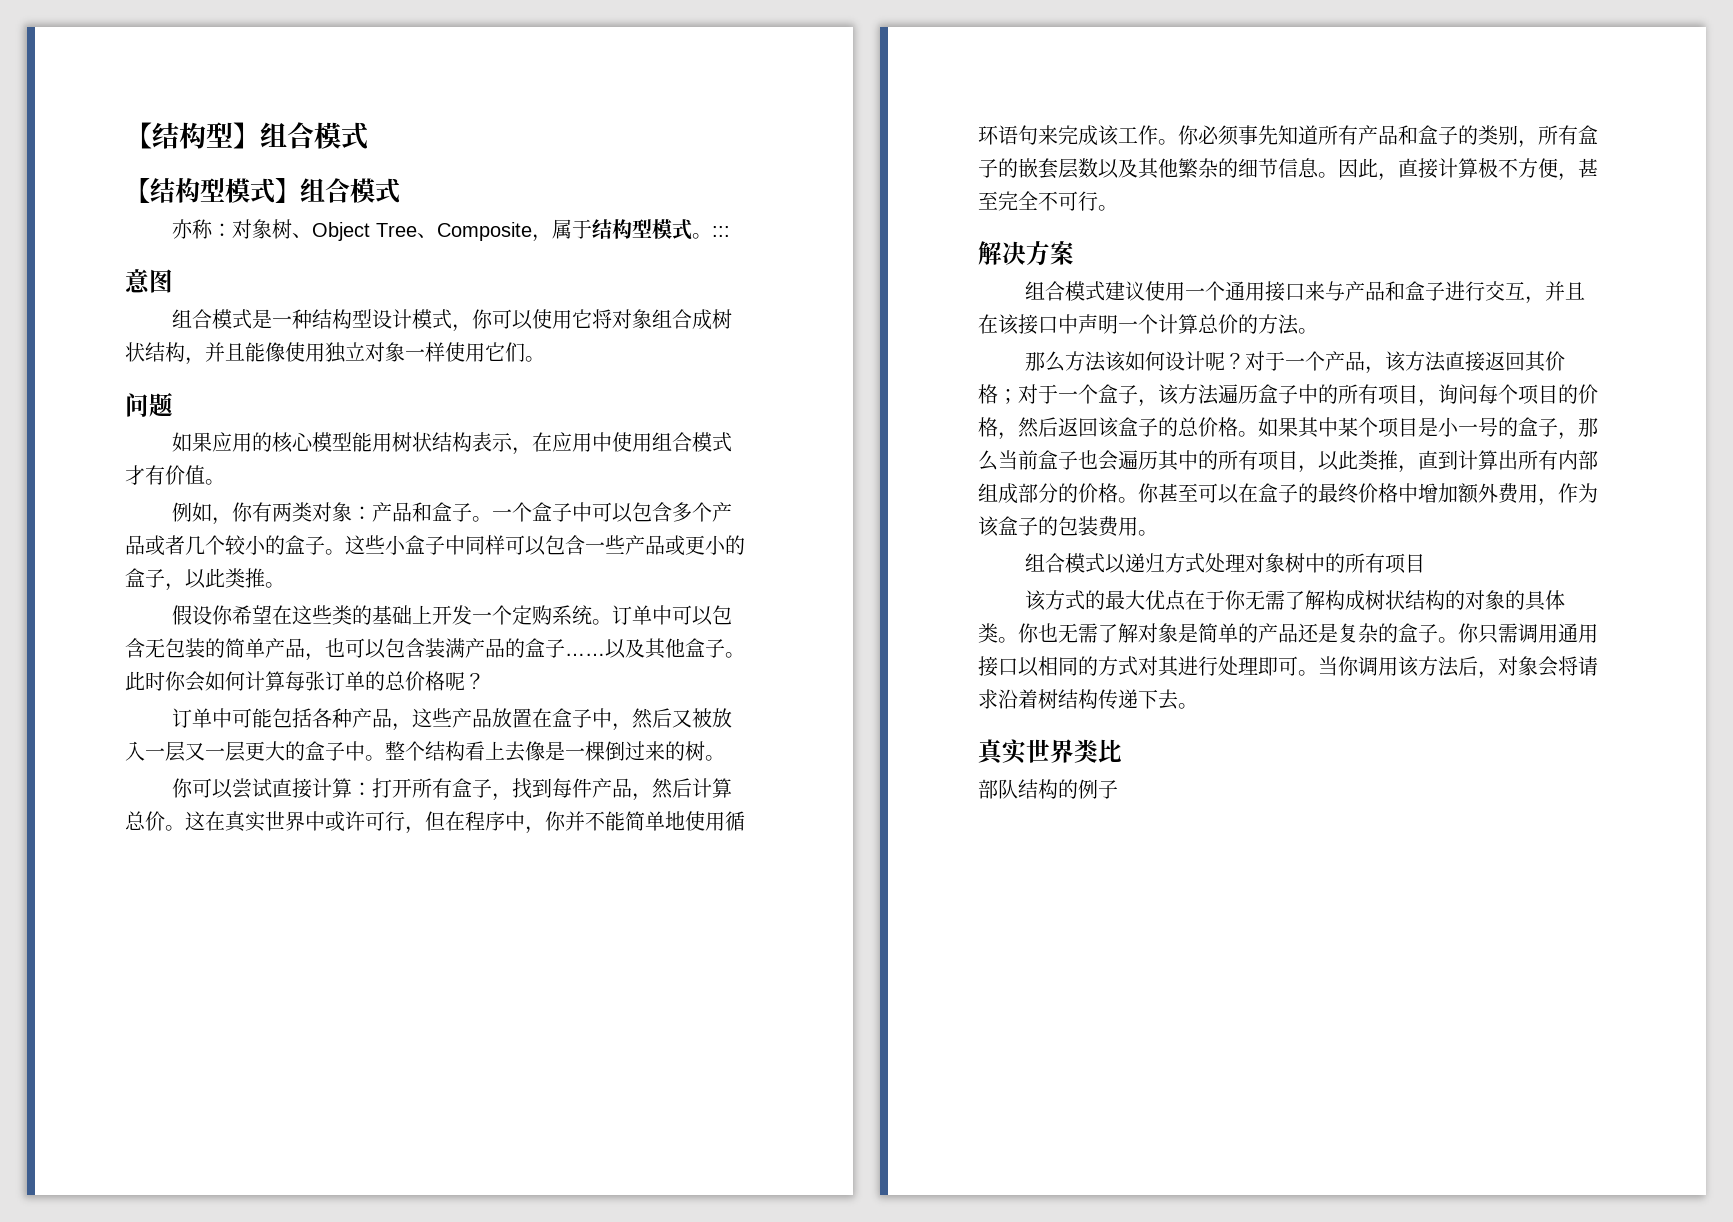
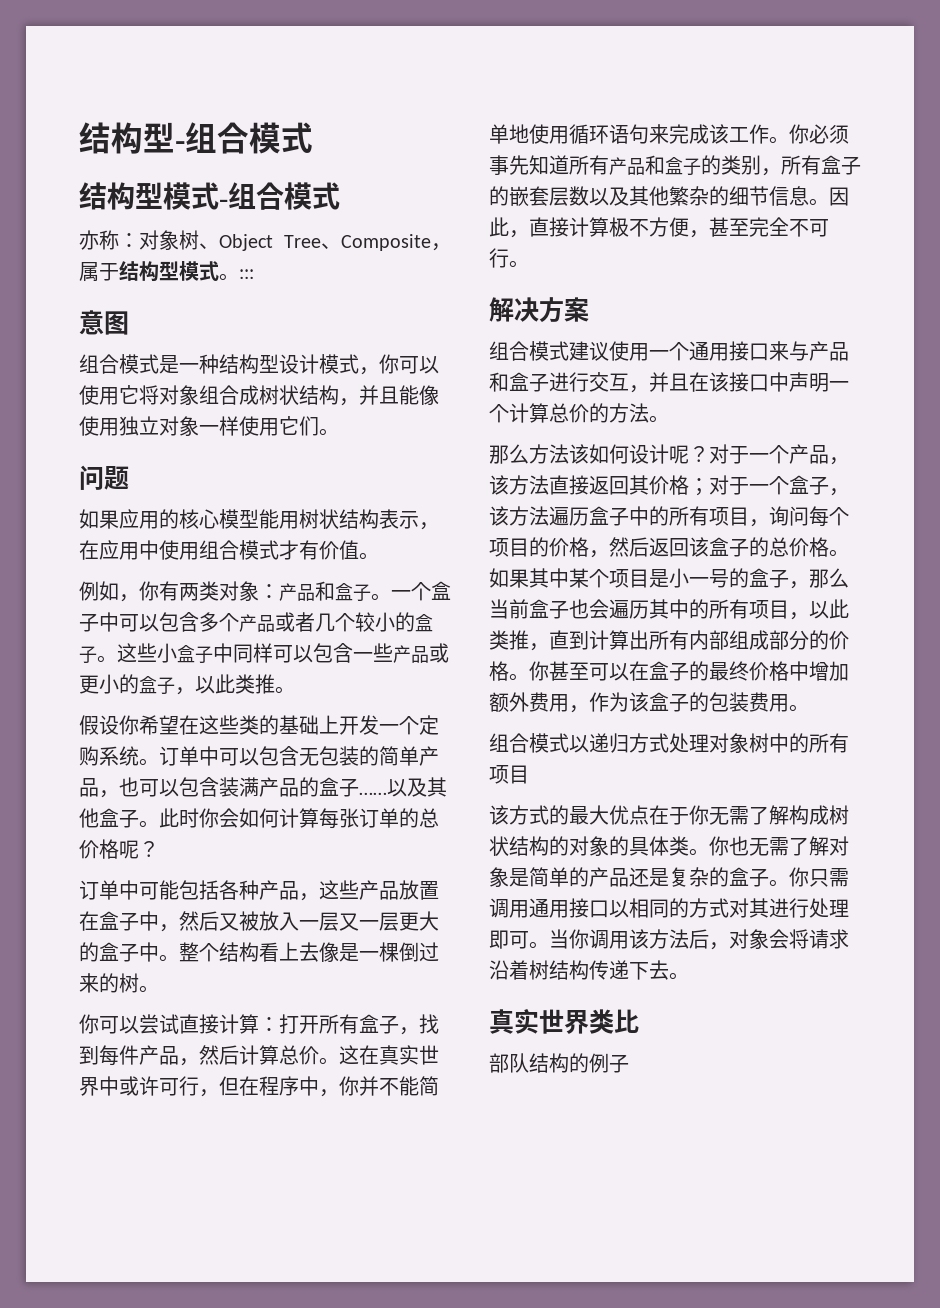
- 【结构型】组合模式
- 【结构型模式】组合模式
+ 结构型-组合模式
+ 结构型模式-组合模式

